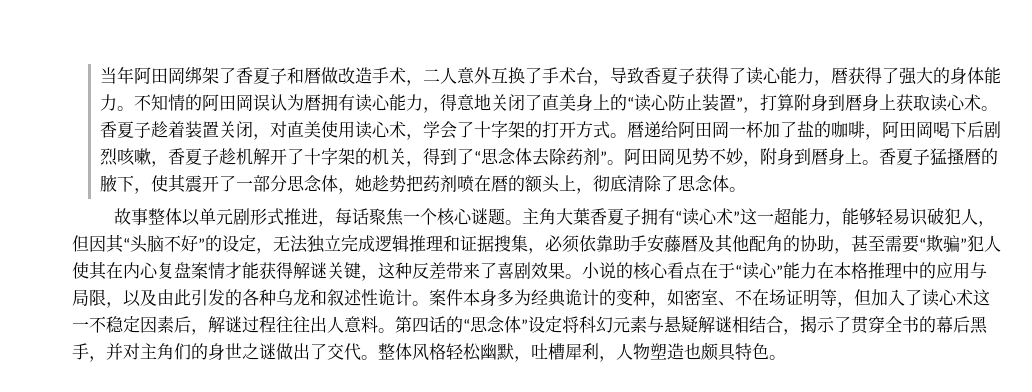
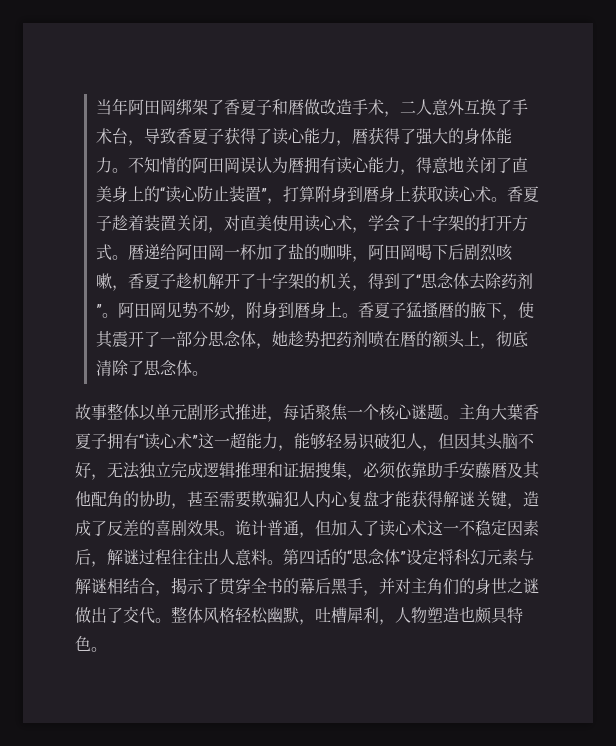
- 主角大葉香夏子拥有“读心术”这一超能力，能够轻易识破犯人，但因其“头脑不好”的设定，无法独立完成逻辑推理和证据搜集，必须依靠助手安藤暦及其他配角的协助，甚至需要“欺骗”犯人使其在内心复盘案情才能获得解谜关键，这种反差带来了喜剧效果。小说的核心看点在于“读心”能力在本格推理中的应用与局限，以及由此引发的各种乌龙和叙述性诡计。案件本身多为经典诡计的变种，如密室、不在场证明等，但加入了读心术这一不稳定因素后，解谜过程往往出人意料。
+ 主角大葉香夏子拥有“读心术”这一超能力，能够轻易识破犯人，但因其头脑不好，无法独立完成逻辑推理和证据搜集，必须依靠助手安藤暦及其他配角的协助，甚至需要欺骗犯人内心复盘才能获得解谜关键，造成了反差的喜剧效果。诡计普通，但加入了读心术这一不稳定因素后，解谜过程往往出人意料。
- 第四话的“思念体”设定将科幻元素与悬疑解谜相结合，揭示了贯穿全书的幕后黑手，并对主角们的身世之谜做出了交代。
+ 第四话的“思念体”设定将科幻元素与解谜相结合，揭示了贯穿全书的幕后黑手，并对主角们的身世之谜做出了交代。

